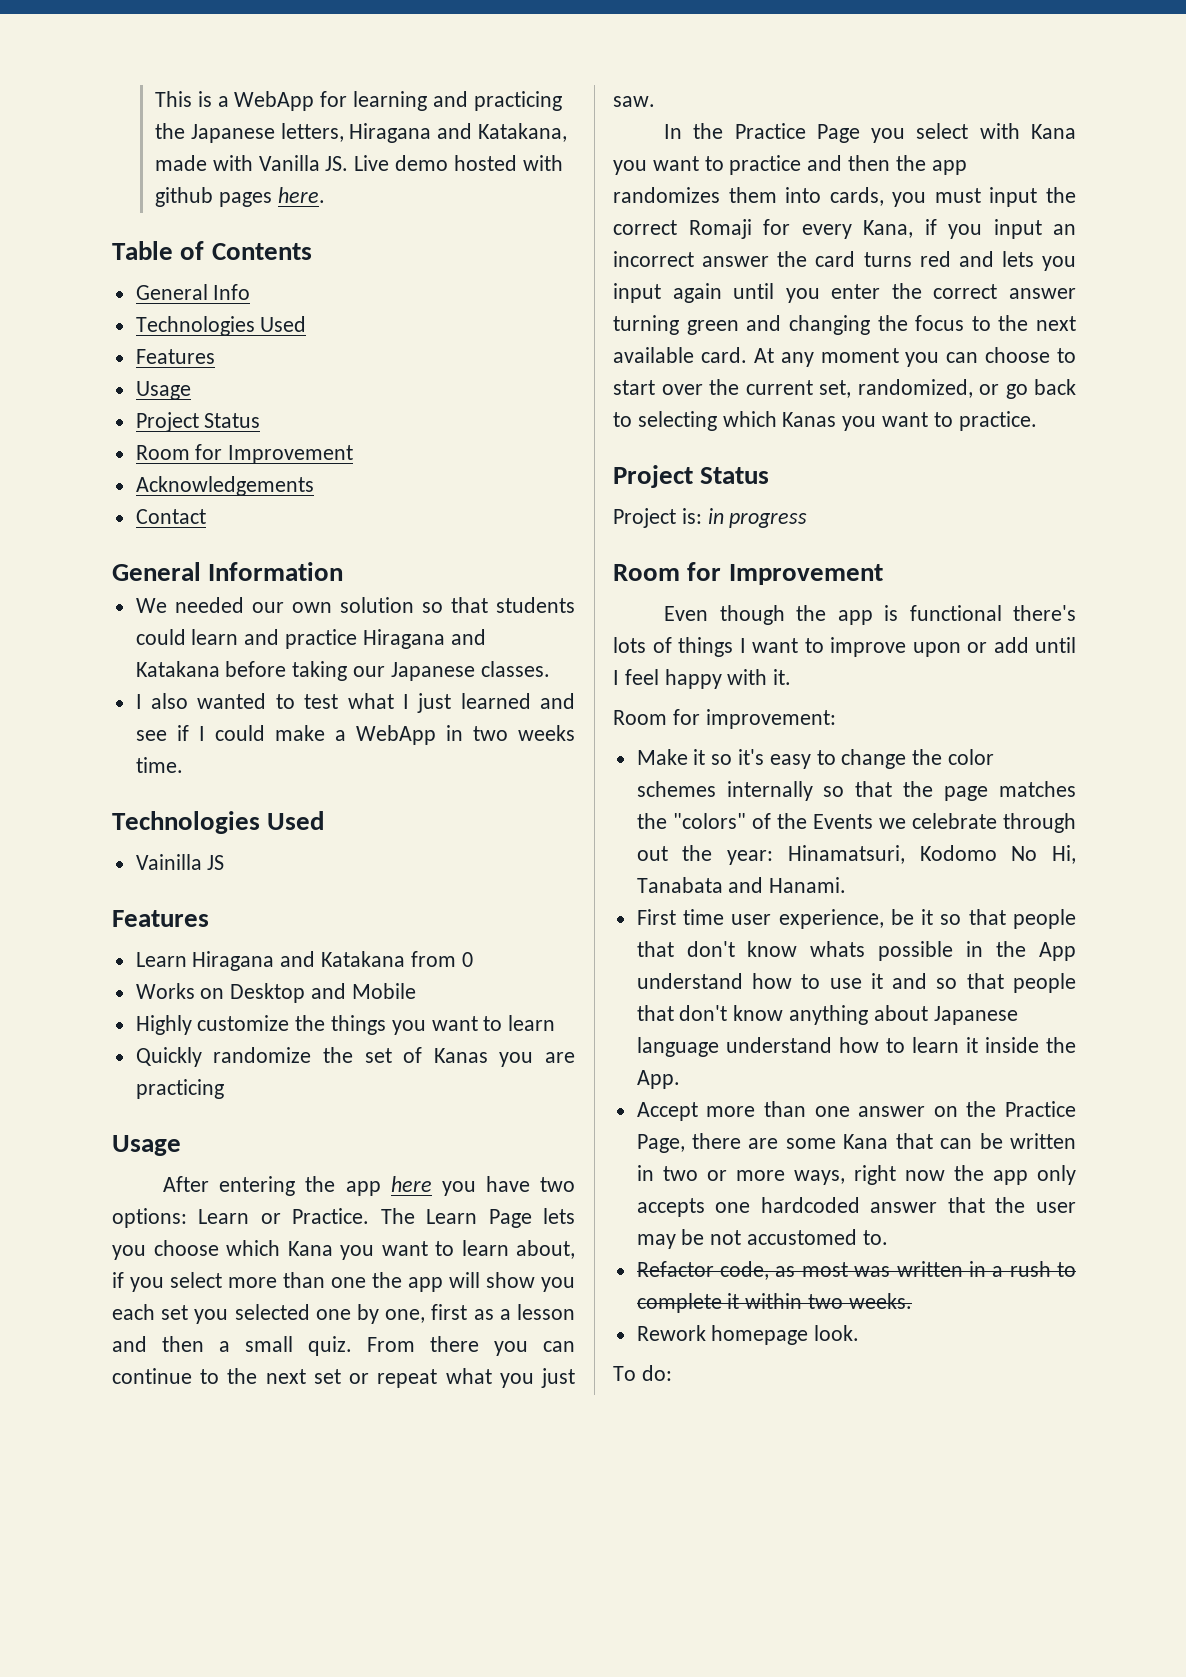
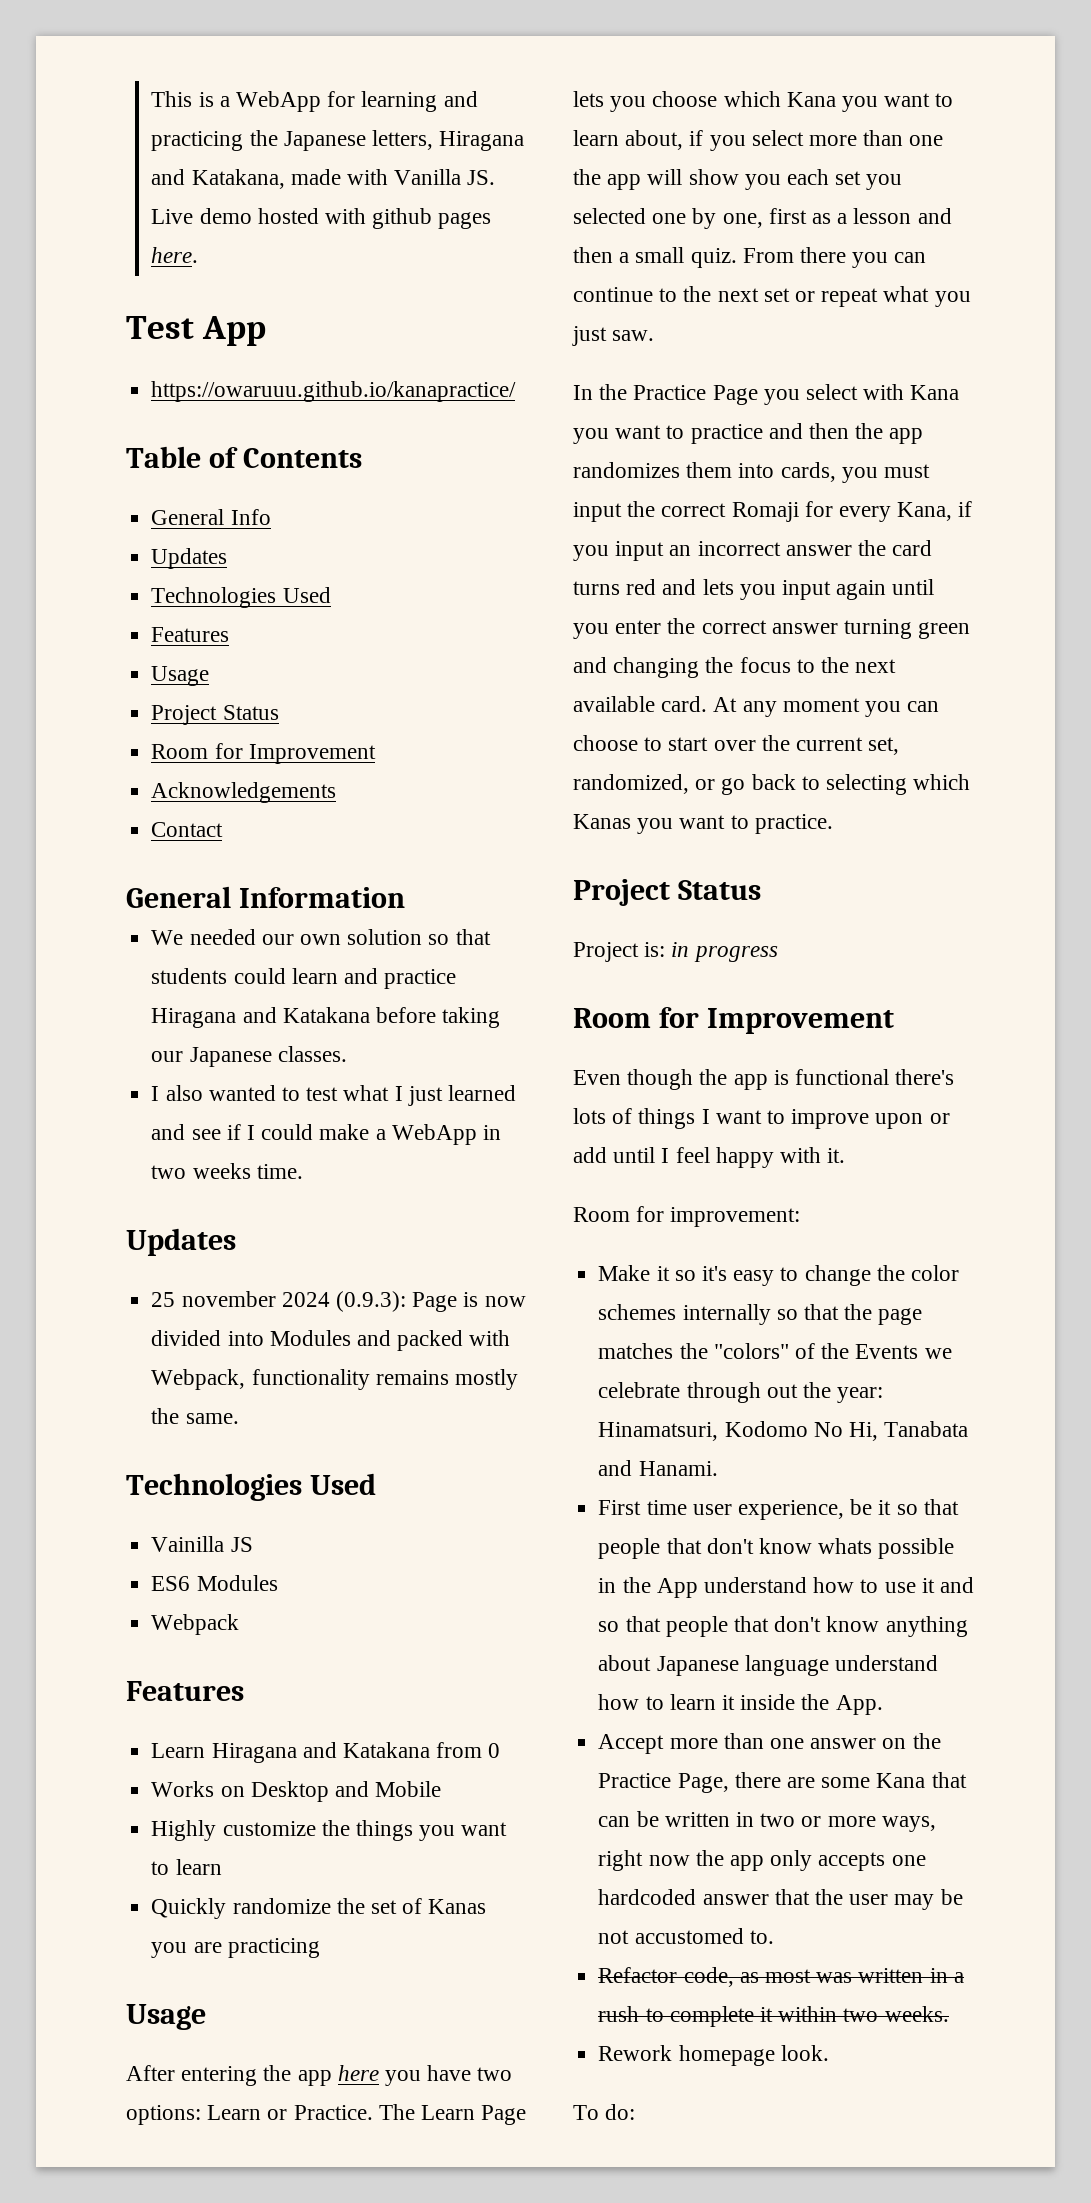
+ Test App
+ https://owaruuu.github.io/kanapractice/
  General Info
+ Updates
  I also wanted to test what I just learned and see if I could make a WebApp in two weeks time.
+ Updates
+ 25 november 2024 (0.9.3): Page is now divided into Modules and packed with Webpack, functionality remains mostly the same.
+ ES6 Modules
+ Webpack

